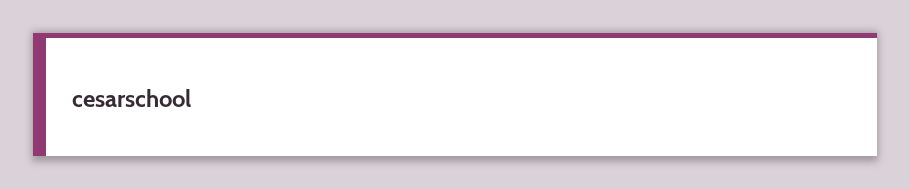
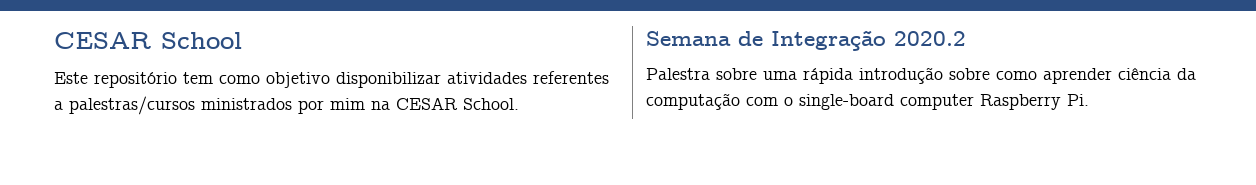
- cesarschool
+ CESAR School
+ Este repositório tem como objetivo disponibilizar atividades referentes a palestras/cursos ministrados por mim na CESAR School.
+ Semana de Integração 2020.2
+ Palestra sobre uma rápida introdução sobre como aprender ciência da computação com o single-board computer Raspberry Pi.

